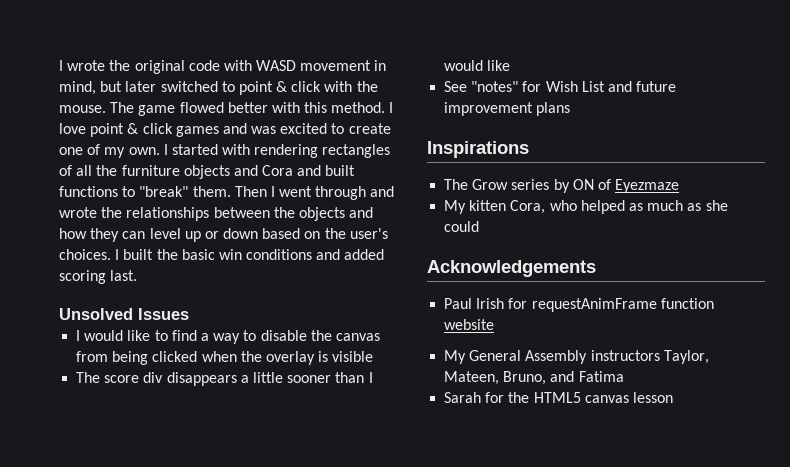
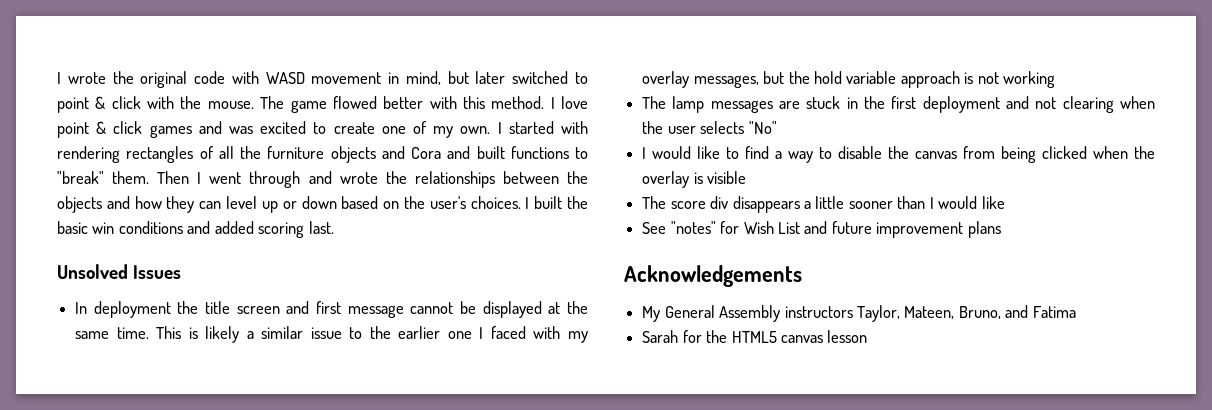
+ In deployment the title screen and first message cannot be displayed at the same time. This is likely a similar issue to the earlier one I faced with my overlay messages, but the hold variable approach is not working
+ The lamp messages are stuck in the first deployment and not clearing when the user selects "No"
- Inspirations
- The Grow series by ON of Eyezmaze
- My kitten Cora, who helped as much as she could
  Acknowledgements
- Paul Irish for requestAnimFrame function website

